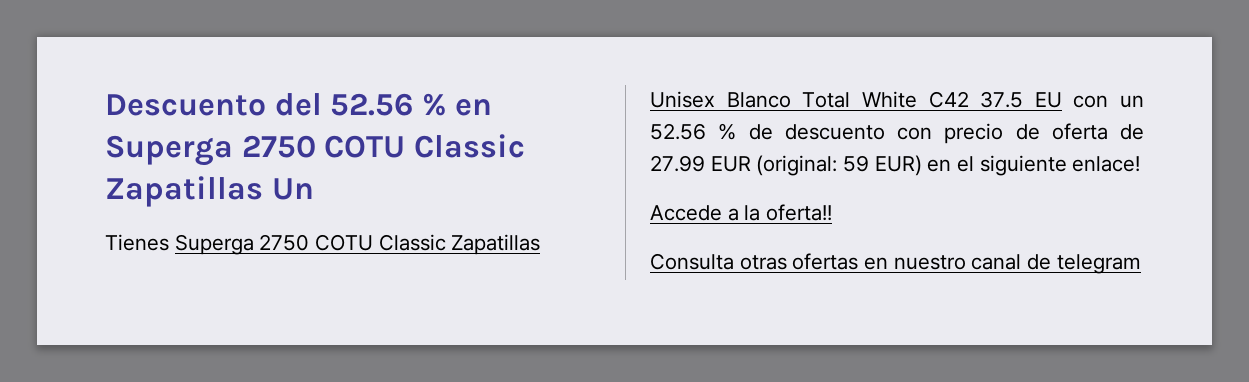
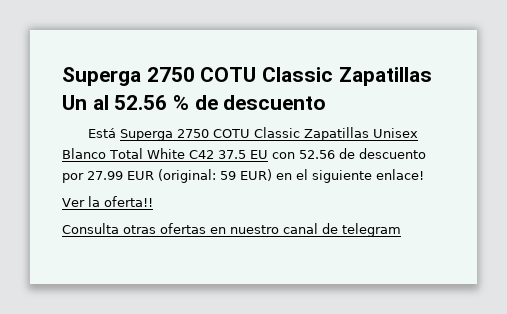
- Descuento del 52.56 % en Superga 2750 COTU Classic Zapatillas Un
- Tienes Superga 2750 COTU Classic Zapatillas Unisex Blanco Total White C42 37.5 EU con un 52.56 % de descuento con precio de oferta de 27.99 EUR (original: 59 EUR) en el siguiente enlace!
+ Superga 2750 COTU Classic Zapatillas Un al 52.56 % de descuento
+ Está Superga 2750 COTU Classic Zapatillas Unisex Blanco Total White C42 37.5 EU con 52.56 de descuento por 27.99 EUR (original: 59 EUR) en el siguiente enlace!
- Accede a la oferta!!
+ Ver la oferta!!

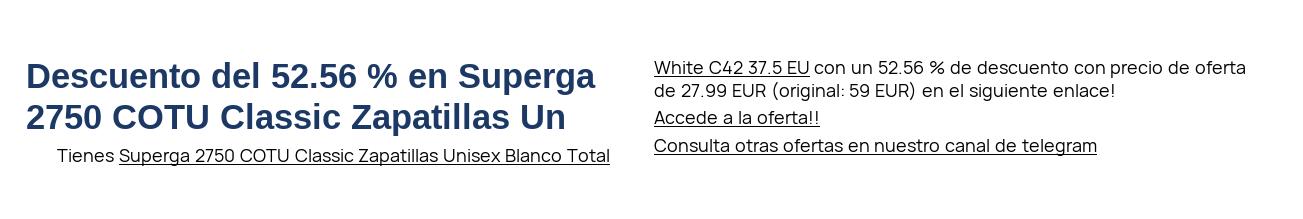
- Superga 2750 COTU Classic Zapatillas Un al 52.56 % de descuento
- Está Superga 2750 COTU Classic Zapatillas Unisex Blanco Total White C42 37.5 EU con 52.56 de descuento por 27.99 EUR (original: 59 EUR) en el siguiente enlace!
+ Descuento del 52.56 % en Superga 2750 COTU Classic Zapatillas Un
+ Tienes Superga 2750 COTU Classic Zapatillas Unisex Blanco Total White C42 37.5 EU con un 52.56 % de descuento con precio de oferta de 27.99 EUR (original: 59 EUR) en el siguiente enlace!
- Ver la oferta!!
+ Accede a la oferta!!

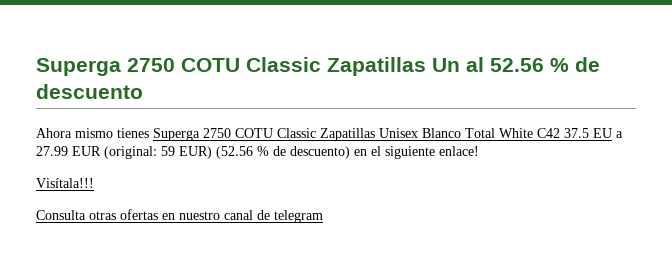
- Descuento del 52.56 % en Superga 2750 COTU Classic Zapatillas Un
- Tienes Superga 2750 COTU Classic Zapatillas Unisex Blanco Total White C42 37.5 EU con un 52.56 % de descuento con precio de oferta de 27.99 EUR (original: 59 EUR) en el siguiente enlace!
+ Superga 2750 COTU Classic Zapatillas Un al 52.56 % de descuento
+ Ahora mismo tienes Superga 2750 COTU Classic Zapatillas Unisex Blanco Total White C42 37.5 EU a 27.99 EUR (original: 59 EUR) (52.56 % de descuento) en el siguiente enlace!
- Accede a la oferta!!
+ Visítala!!!

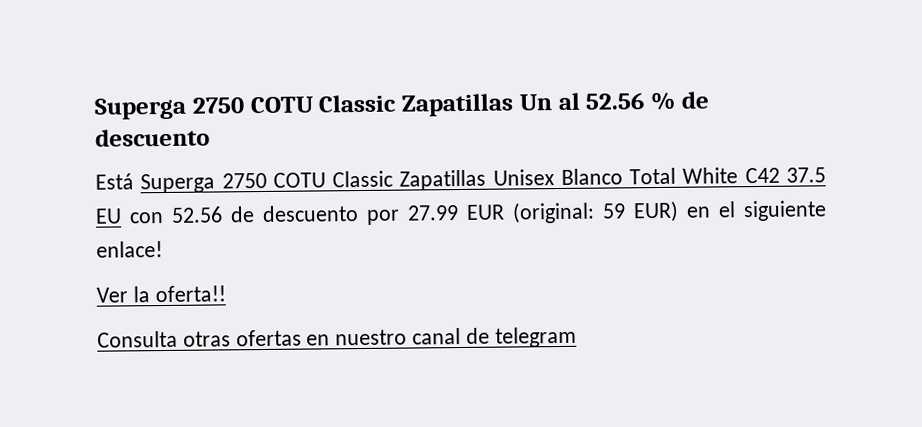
- Ahora mismo tienes Superga 2750 COTU Classic Zapatillas Unisex Blanco Total White C42 37.5 EU a 27.99 EUR (original: 59 EUR) (52.56 % de descuento) en el siguiente enlace!
+ Está Superga 2750 COTU Classic Zapatillas Unisex Blanco Total White C42 37.5 EU con 52.56 de descuento por 27.99 EUR (original: 59 EUR) en el siguiente enlace!
- Visítala!!!
+ Ver la oferta!!

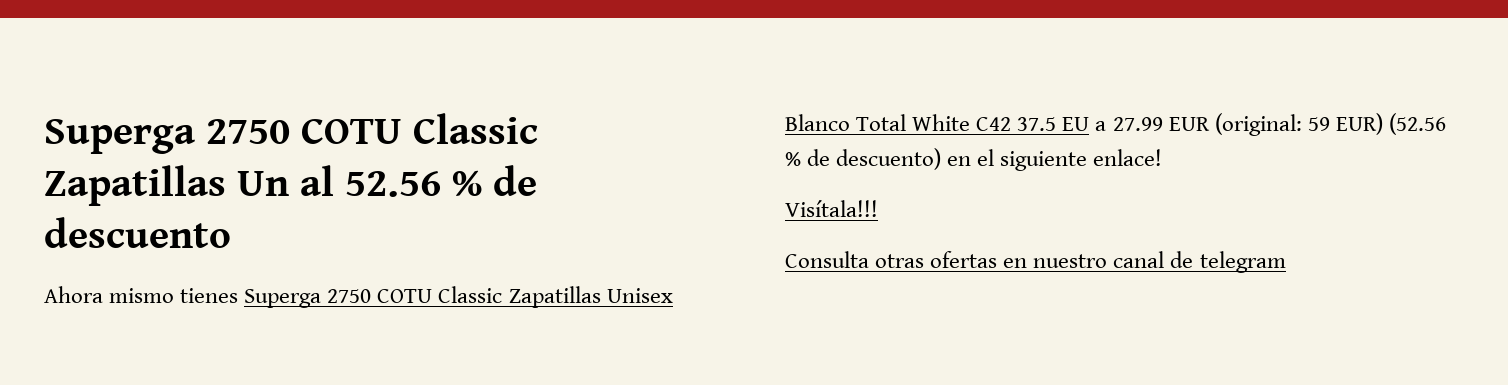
- Está Superga 2750 COTU Classic Zapatillas Unisex Blanco Total White C42 37.5 EU con 52.56 de descuento por 27.99 EUR (original: 59 EUR) en el siguiente enlace!
+ Ahora mismo tienes Superga 2750 COTU Classic Zapatillas Unisex Blanco Total White C42 37.5 EU a 27.99 EUR (original: 59 EUR) (52.56 % de descuento) en el siguiente enlace!
- Ver la oferta!!
+ Visítala!!!

